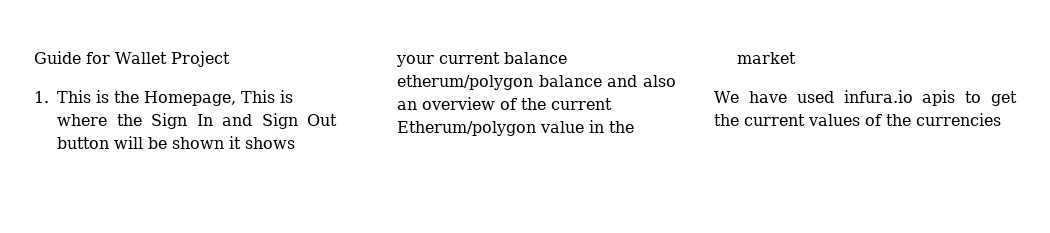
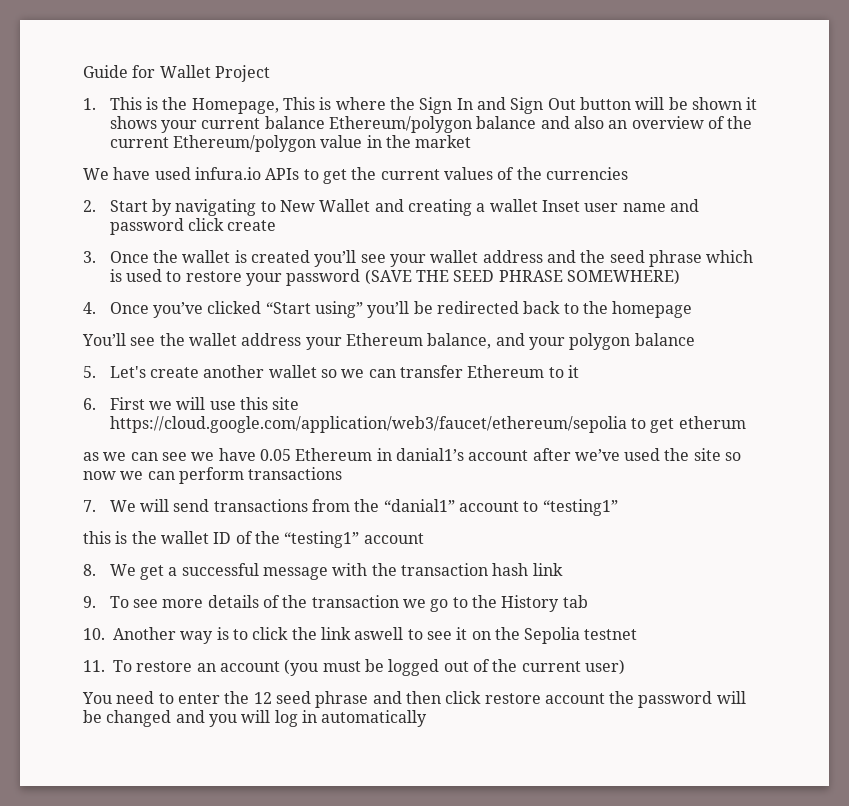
- 1. This is the Homepage, This is where the Sign In and Sign Out button will be shown it shows your current balance etherum/polygon balance and also an overview of the current Etherum/polygon value in the market
+ 1. This is the Homepage, This is where the Sign In and Sign Out button will be shown it shows your current balance Ethereum/polygon balance and also an overview of the current Ethereum/polygon value in the market
- We have used infura.io apis to get the current values of the currencies
+ We have used infura.io APIs to get the current values of the currencies
+ 2. Start by navigating to New Wallet and creating a wallet Inset user name and password click create
+ 3. Once the wallet is created you’ll see your wallet address and the seed phrase which is used to restore your password (SAVE THE SEED PHRASE SOMEWHERE)
+ 4. Once you’ve clicked “Start using” you’ll be redirected back to the homepage
+ You’ll see the wallet address your Ethereum balance, and your polygon balance
+ 5. Let's create another wallet so we can transfer Ethereum to it
+ 6. First we will use this site https://cloud.google.com/application/web3/faucet/ethereum/sepolia to get etherum
+ as we can see we have 0.05 Ethereum in danial1’s account after we’ve used the site so now we can perform transactions
+ 7. We will send transactions from the “danial1” account to “testing1”
+ this is the wallet ID of the “testing1” account
+ 8. We get a successful message with the transaction hash link
+ 9. To see more details of the transaction we go to the History tab
+ 10. Another way is to click the link aswell to see it on the Sepolia testnet
+ 11. To restore an account (you must be logged out of the current user)
+ You need to enter the 12 seed phrase and then click restore account the password will be changed and you will log in automatically

